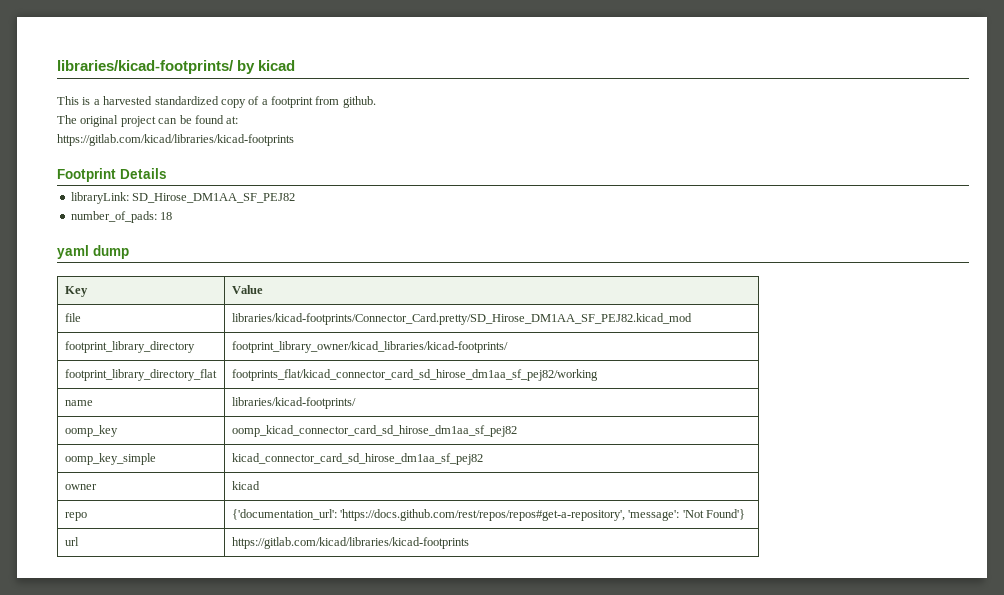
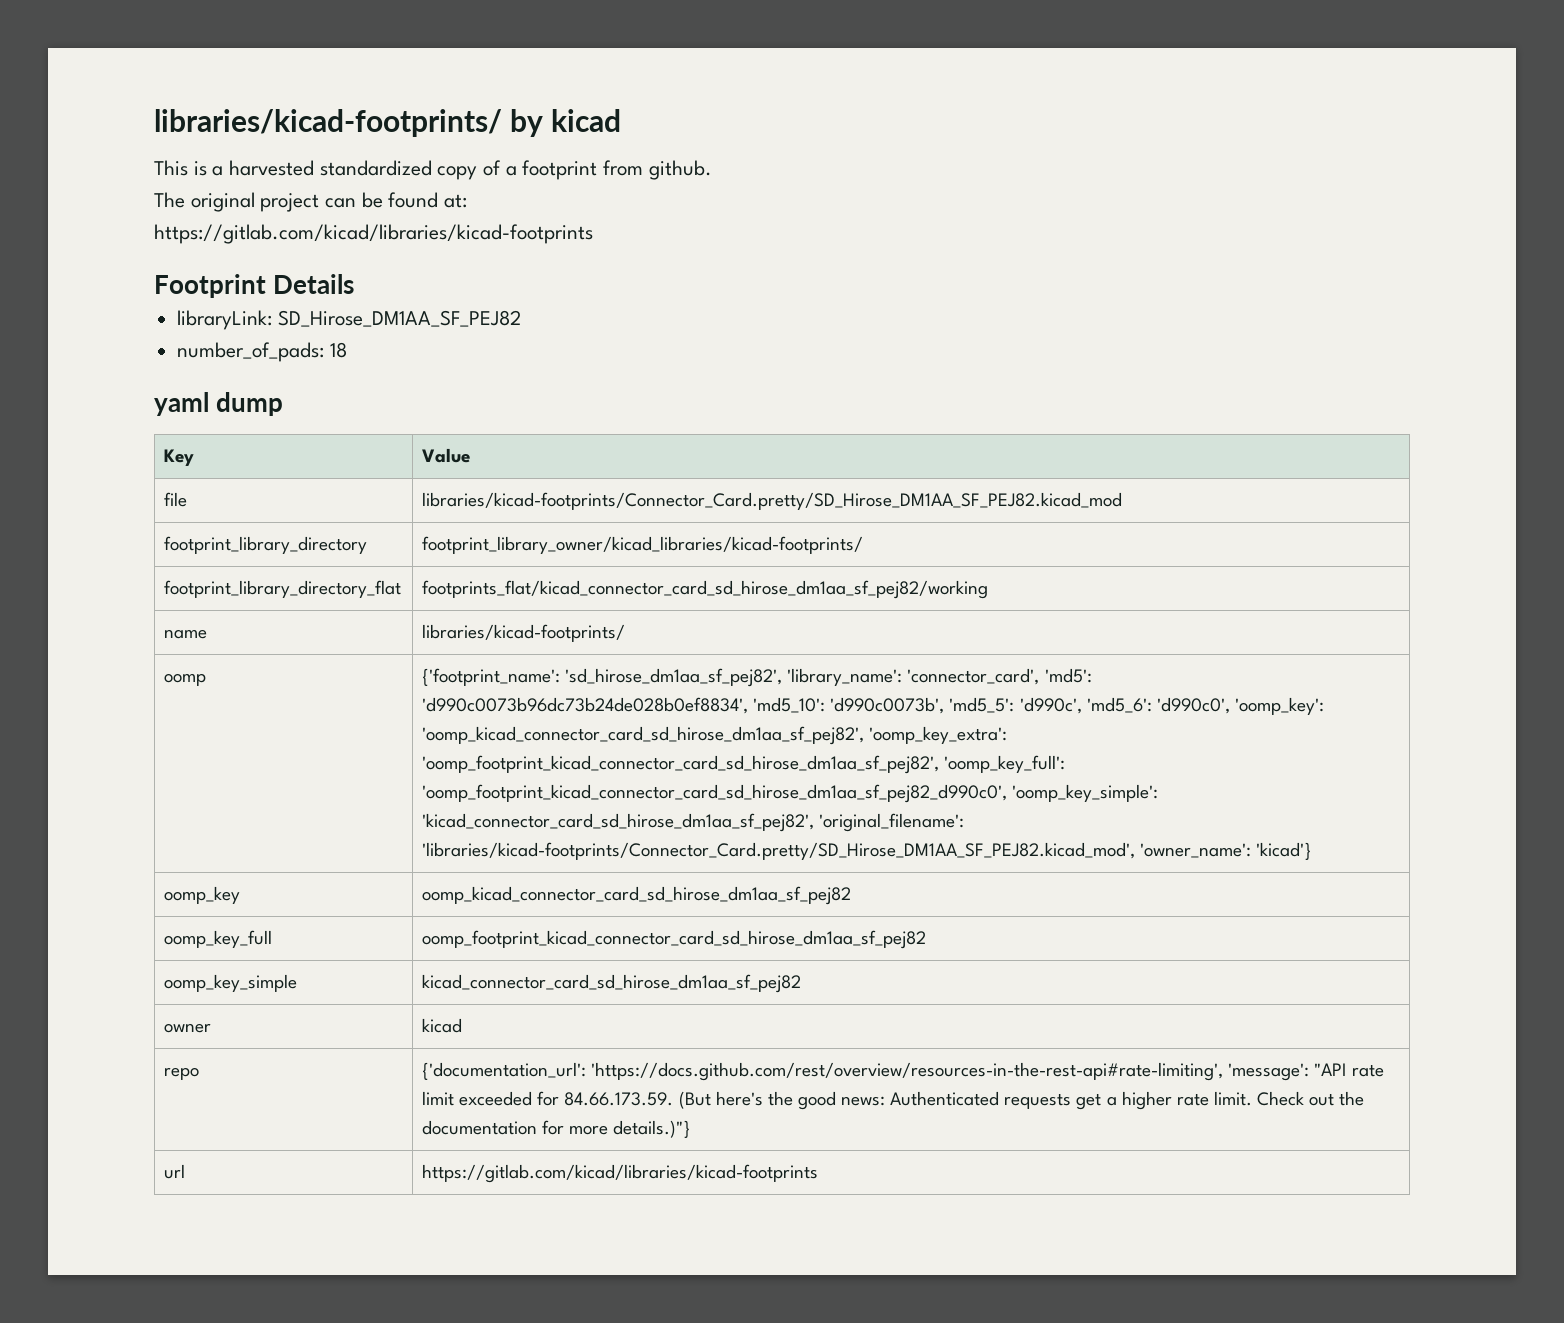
+ oomp | {'footprint_name': 'sd_hirose_dm1aa_sf_pej82', 'library_name': 'connector_card', 'md5': 'd990c0073b96dc73b24de028b0ef8834', 'md5_10': 'd990c0073b', 'md5_5': 'd990c', 'md5_6': 'd990c0', 'oomp_key': 'oomp_kicad_connector_card_sd_hirose_dm1aa_sf_pej82', 'oomp_key_extra': 'oomp_footprint_kicad_connector_card_sd_hirose_dm1aa_sf_pej82', 'oomp_key_full': 'oomp_footprint_kicad_connector_card_sd_hirose_dm1aa_sf_pej82_d990c0', 'oomp_key_simple': 'kicad_connector_card_sd_hirose_dm1aa_sf_pej82', 'original_filename': 'libraries/kicad-footprints/Connector_Card.pretty/SD_Hirose_DM1AA_SF_PEJ82.kicad_mod', 'owner_name': 'kicad'}
+ oomp_key_full | oomp_footprint_kicad_connector_card_sd_hirose_dm1aa_sf_pej82
- repo | {'documentation_url': 'https://docs.github.com/rest/repos/repos#get-a-repository', 'message': 'Not Found'}
+ repo | {'documentation_url': 'https://docs.github.com/rest/overview/resources-in-the-rest-api#rate-limiting', 'message': "API rate limit exceeded for 84.66.173.59. (But here's the good news: Authenticated requests get a higher rate limit. Check out the documentation for more details.)"}

